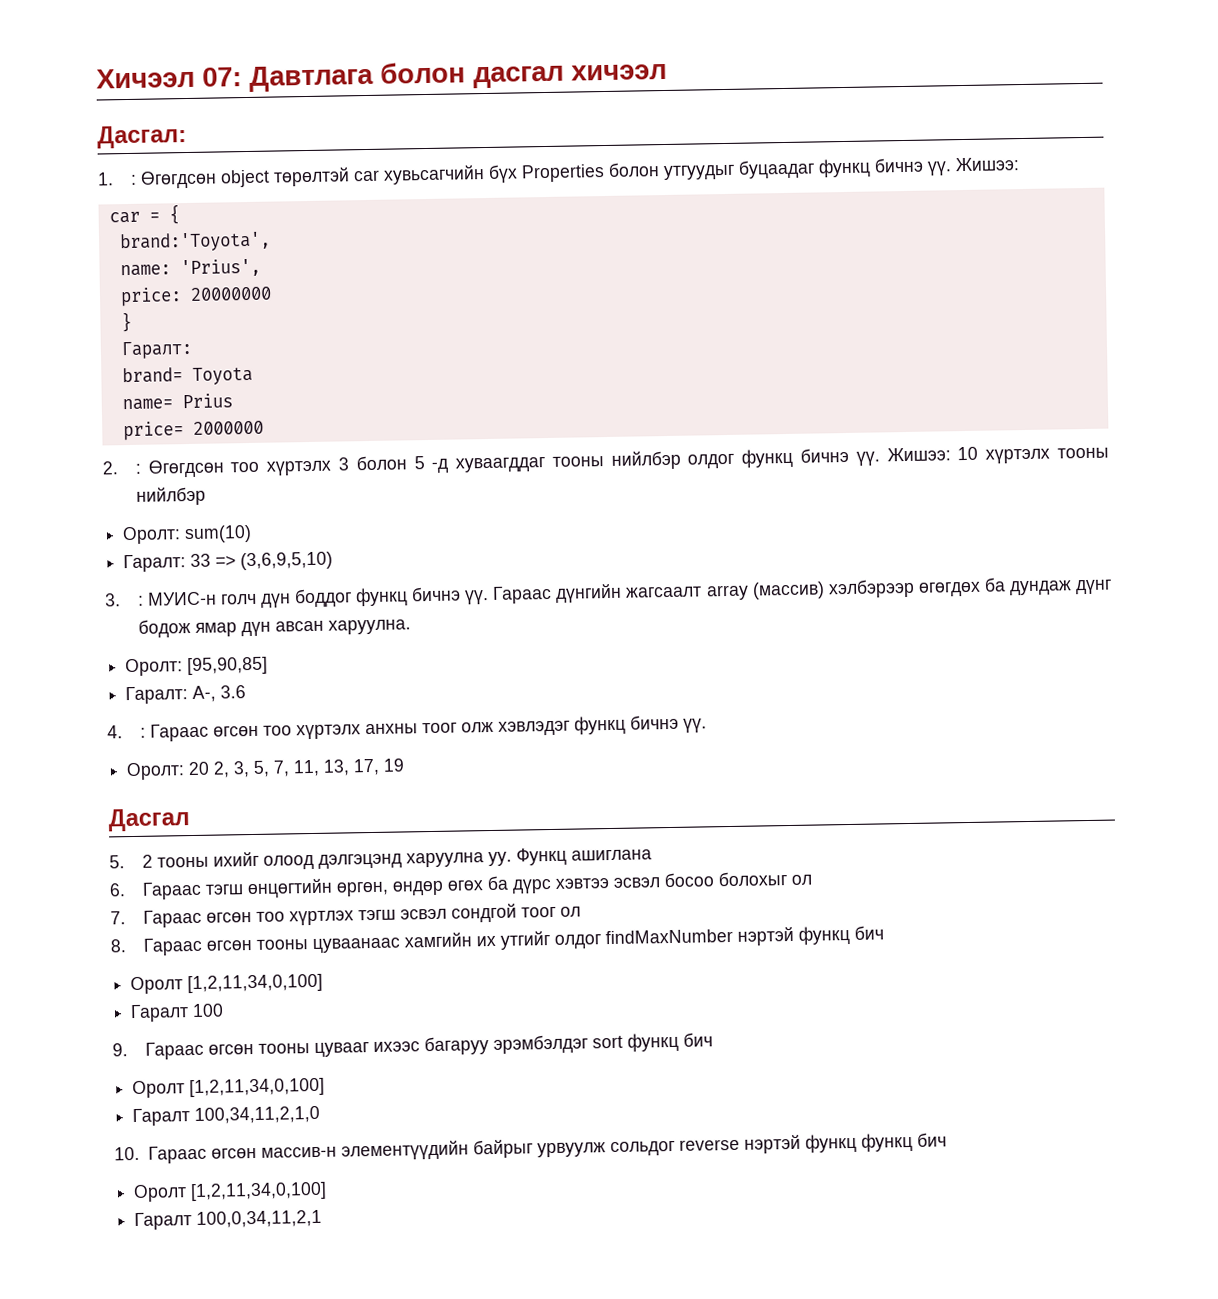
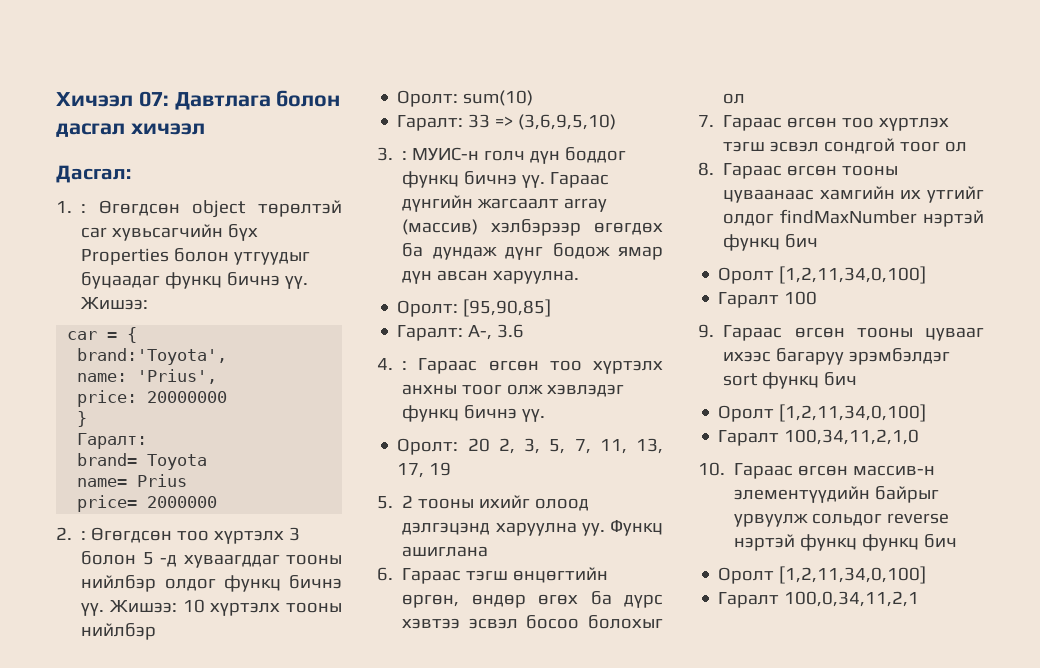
- Дасгал

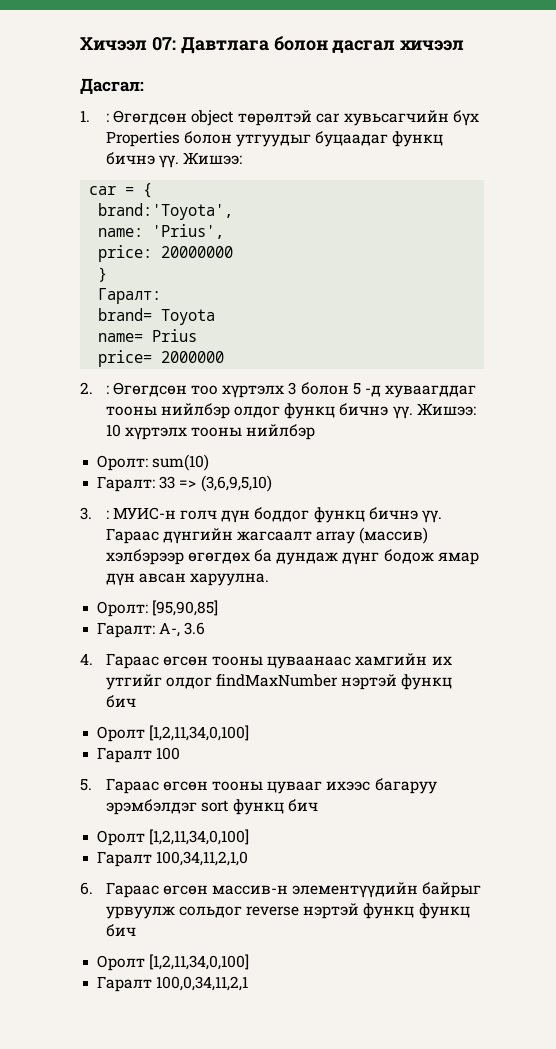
- 4. : Гараас өгсөн тоо хүртэлх анхны тоог олж хэвлэдэг функц бичнэ үү.
- Оролт: 20 2, 3, 5, 7, 11, 13, 17, 19
- 5. 2 тооны ихийг олоод дэлгэцэнд харуулна уу. Функц ашиглана
- 6. Гараас тэгш өнцөгтийн өргөн, өндөр өгөх ба дүрс хэвтээ эсвэл босоо болохыг ол
- 7. Гараас өгсөн тоо хүртлэх тэгш эсвэл сондгой тоог ол
- 8. Гараас өгсөн тооны цуваанаас хамгийн их утгийг олдог findMaxNumber нэртэй функц бич
+ 4. Гараас өгсөн тооны цуваанаас хамгийн их утгийг олдог findMaxNumber нэртэй функц бич
- 9. Гараас өгсөн тооны цувааг ихээс багаруу эрэмбэлдэг sort функц бич
+ 5. Гараас өгсөн тооны цувааг ихээс багаруу эрэмбэлдэг sort функц бич
- 10. Гараас өгсөн массив-н элементүүдийн байрыг урвуулж сольдог reverse нэртэй функц функц бич
+ 6. Гараас өгсөн массив-н элементүүдийн байрыг урвуулж сольдог reverse нэртэй функц функц бич

